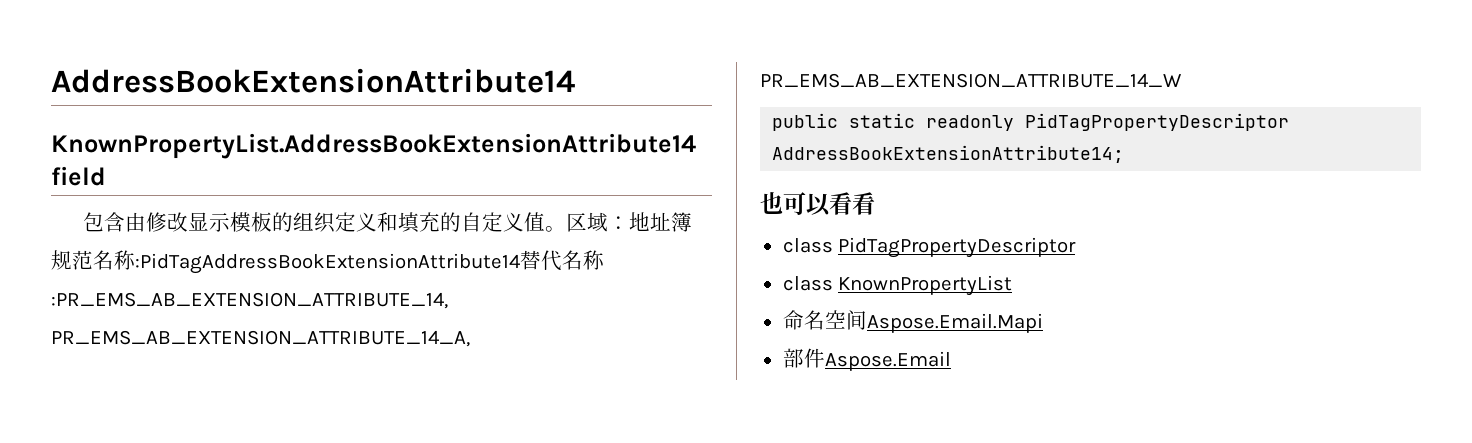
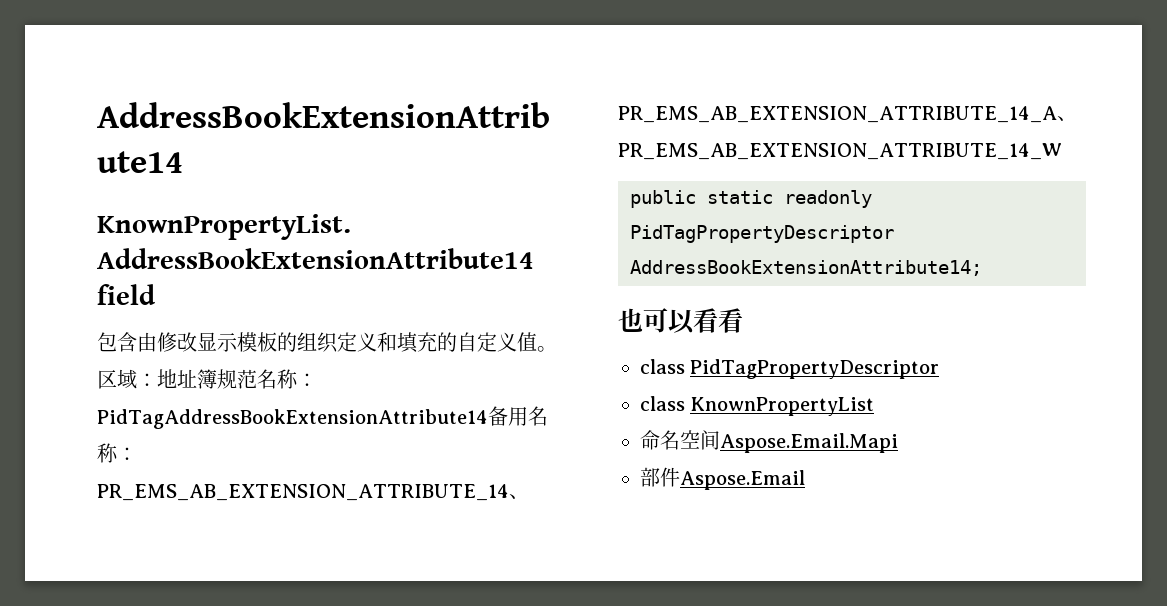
- 区域：地址簿规范名称:PidTagAddressBookExtensionAttribute14替代名称:PR_EMS_AB_EXTENSION_ATTRIBUTE_14, PR_EMS_AB_EXTENSION_ATTRIBUTE_14_A, PR_EMS_AB_EXTENSION_ATTRIBUTE_14_W
+ 区域：地址簿规范名称：PidTagAddressBookExtensionAttribute14备用名称：PR_EMS_AB_EXTENSION_ATTRIBUTE_14、PR_EMS_AB_EXTENSION_ATTRIBUTE_14_A、PR_EMS_AB_EXTENSION_ATTRIBUTE_14_W

